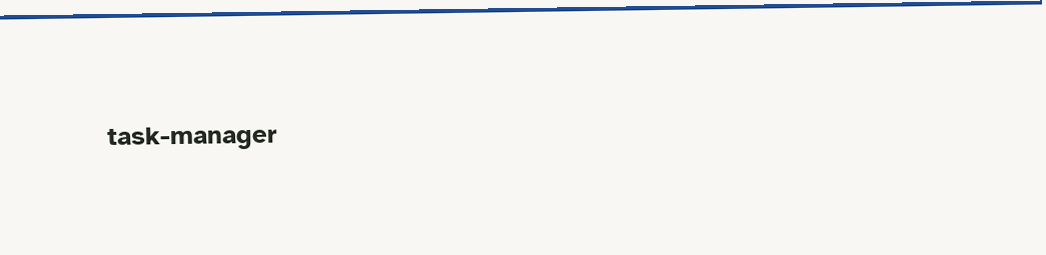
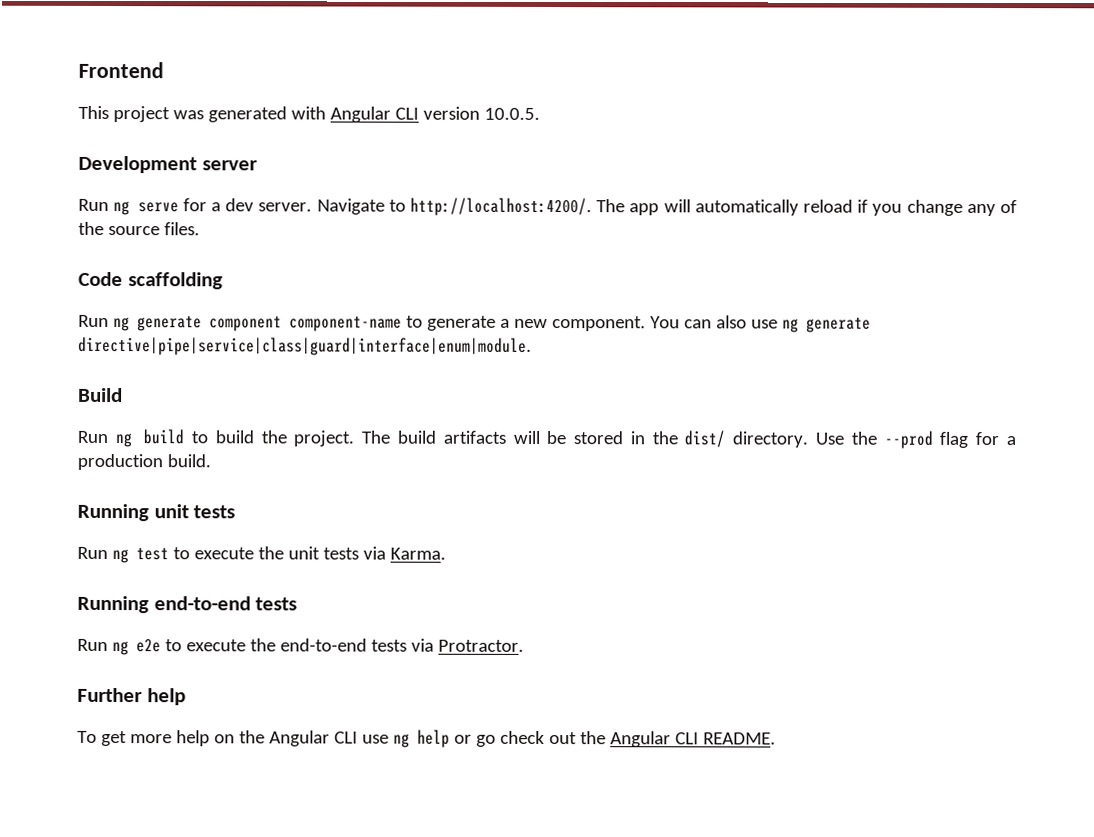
- task-manager
+ Frontend
+ This project was generated with Angular CLI version 10.0.5.
+ Development server
+ Run ng serve for a dev server. Navigate to http://localhost:4200/. The app will automatically reload if you change any of the source files.
+ Code scaffolding
+ Run ng generate component component-name to generate a new component. You can also use ng generate directive|pipe|service|class|guard|interface|enum|module.
+ Build
+ Run ng build to build the project. The build artifacts will be stored in the dist/ directory. Use the --prod flag for a production build.
+ Running unit tests
+ Run ng test to execute the unit tests via Karma.
+ Running end-to-end tests
+ Run ng e2e to execute the end-to-end tests via Protractor.
+ Further help
+ To get more help on the Angular CLI use ng help or go check out the Angular CLI README.

